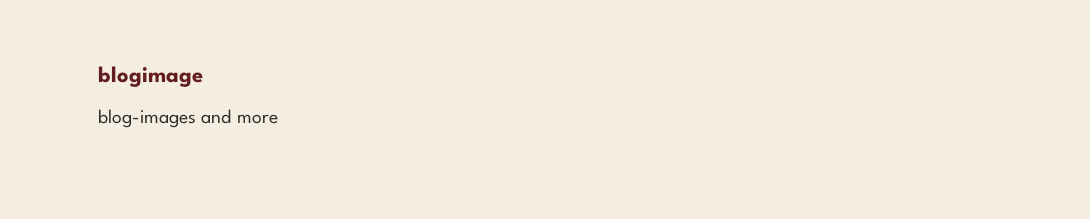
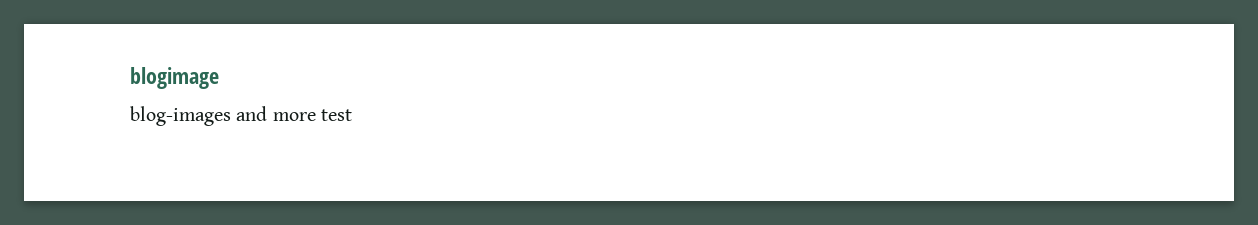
- blog-images and more
+ blog-images and more test

